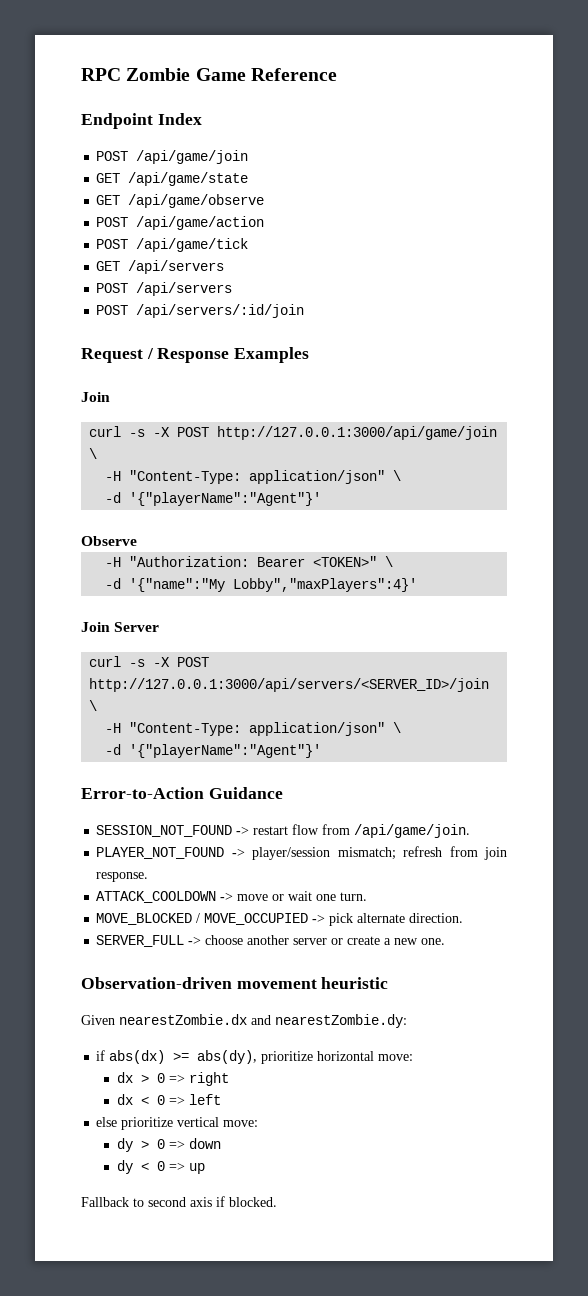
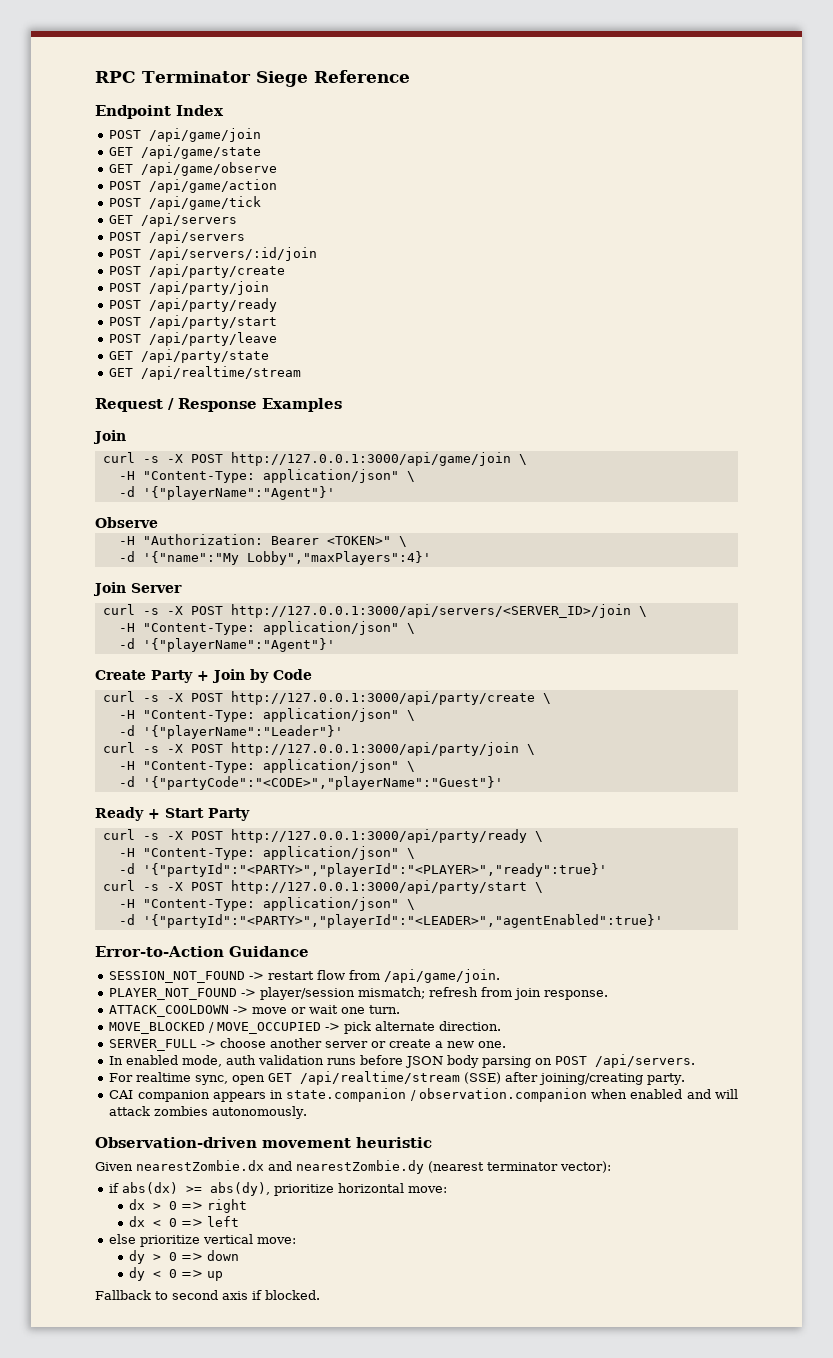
- RPC Zombie Game Reference
+ RPC Terminator Siege Reference
+ POST /api/party/create
+ POST /api/party/join
+ POST /api/party/ready
+ POST /api/party/start
+ POST /api/party/leave
+ GET /api/party/state
+ GET /api/realtime/stream
+ Create Party + Join by Code
+ curl -s -X POST http://127.0.0.1:3000/api/party/create \
+ -H "Content-Type: application/json" \
+ -d '{"playerName":"Leader"}'
+ curl -s -X POST http://127.0.0.1:3000/api/party/join \
+ -H "Content-Type: application/json" \
+ -d '{"partyCode":"<CODE>","playerName":"Guest"}'
+ Ready + Start Party
+ curl -s -X POST http://127.0.0.1:3000/api/party/ready \
+ -H "Content-Type: application/json" \
+ -d '{"partyId":"<PARTY>","playerId":"<PLAYER>","ready":true}'
+ curl -s -X POST http://127.0.0.1:3000/api/party/start \
+ -H "Content-Type: application/json" \
+ -d '{"partyId":"<PARTY>","playerId":"<LEADER>","agentEnabled":true}'
+ In enabled mode, auth validation runs before JSON body parsing on POST /api/servers.
+ For realtime sync, open GET /api/realtime/stream (SSE) after joining/creating party.
+ CAI companion appears in state.companion / observation.companion when enabled and will attack zombies autonomously.
- Given nearestZombie.dx and nearestZombie.dy:
+ Given nearestZombie.dx and nearestZombie.dy (nearest terminator vector):

